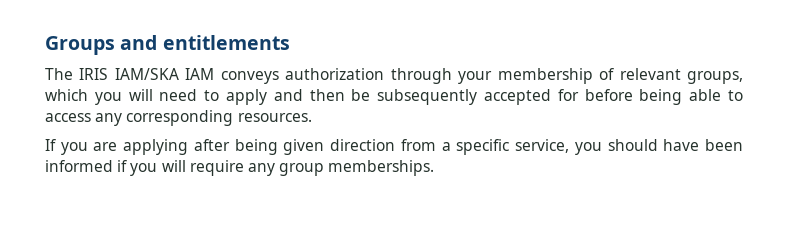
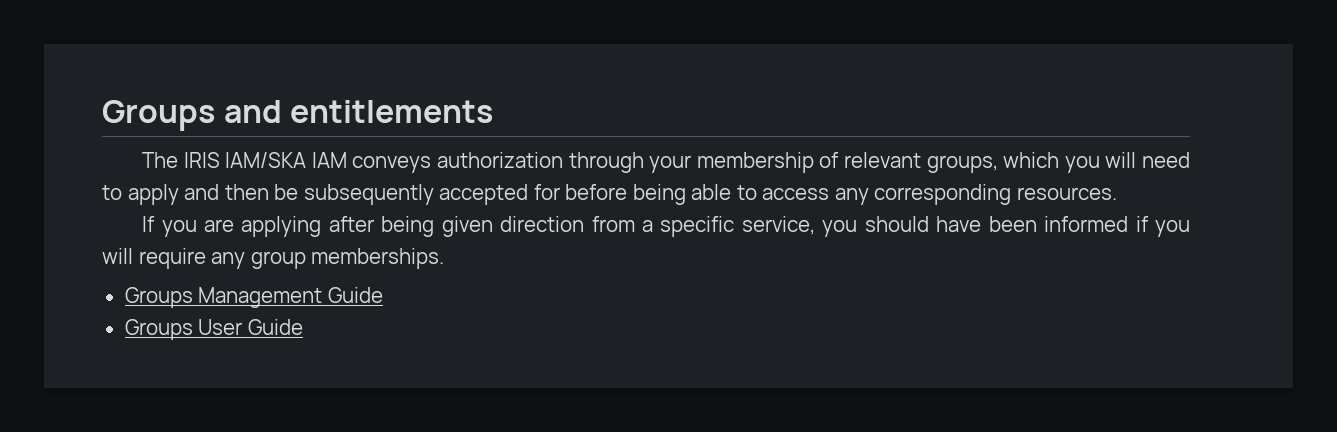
+ Groups Management Guide
+ Groups User Guide

